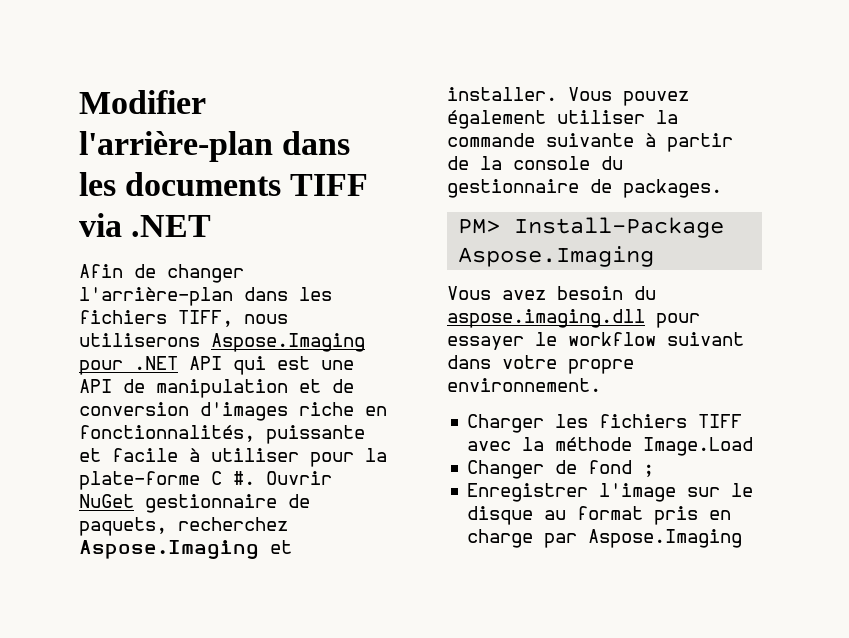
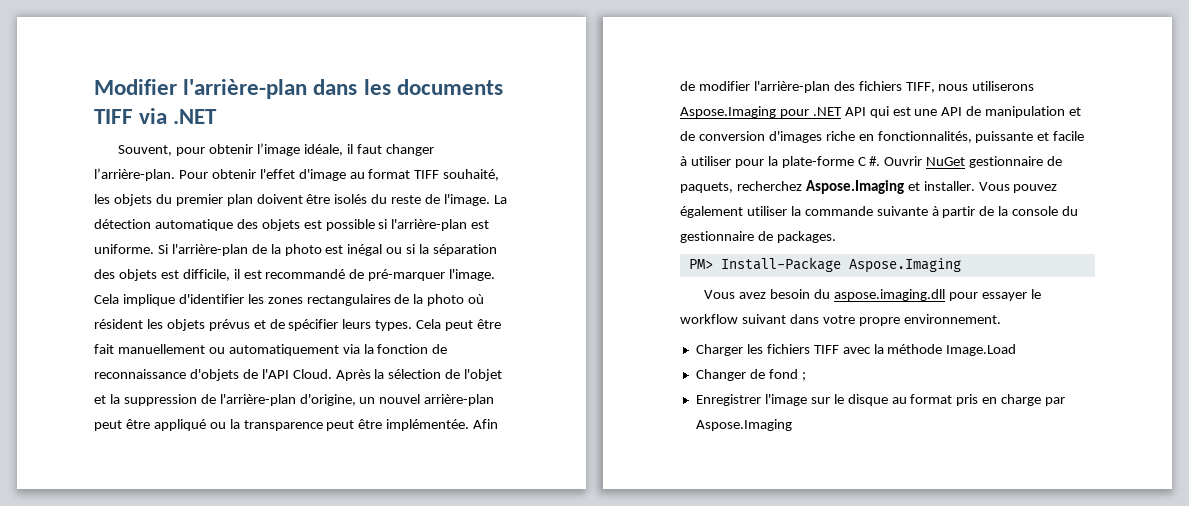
- Afin de changer l'arrière-plan dans les fichiers TIFF, nous utiliserons Aspose.Imaging pour .NET API qui est une API de manipulation et de conversion d'images riche en fonctionnalités, puissante et facile à utiliser pour la plate-forme C #.
+ Souvent, pour obtenir l’image idéale, il faut changer l’arrière-plan. Pour obtenir l'effet d'image au format TIFF souhaité, les objets du premier plan doivent être isolés du reste de l'image. La détection automatique des objets est possible si l'arrière-plan est uniforme. Si l'arrière-plan de la photo est inégal ou si la séparation des objets est difficile, il est recommandé de pré-marquer l'image. Cela implique d'identifier les zones rectangulaires de la photo où résident les objets prévus et de spécifier leurs types. Cela peut être fait manuellement ou automatiquement via la fonction de reconnaissance d'objets de l'API Cloud. Après la sélection de l'objet et la suppression de l'arrière-plan d'origine, un nouvel arrière-plan peut être appliqué ou la transparence peut être implémentée. Afin de modifier l'arrière-plan des fichiers TIFF, nous utiliserons Aspose.Imaging pour .NET API qui est une API de manipulation et de conversion d'images riche en fonctionnalités, puissante et facile à utiliser pour la plate-forme C #.

